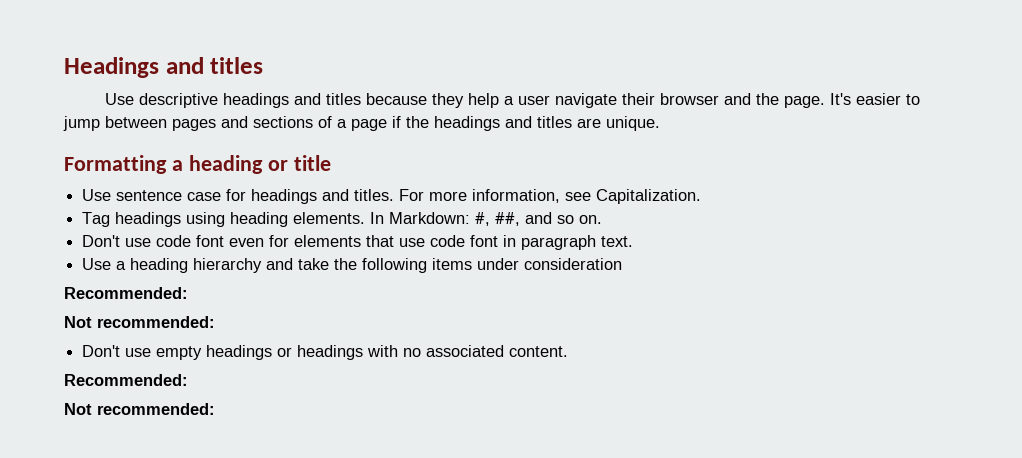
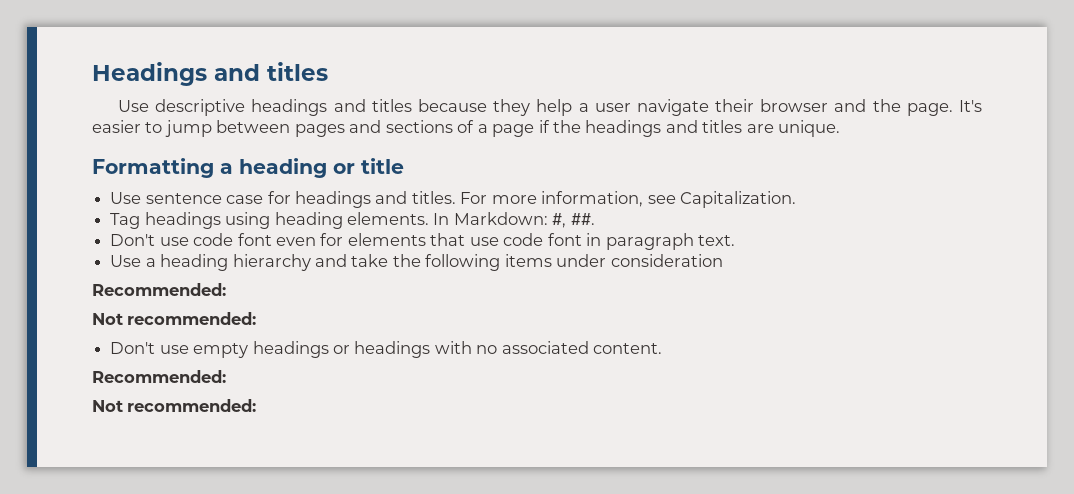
- In Markdown: #, ##, and so on.
+ In Markdown: #, ##.

